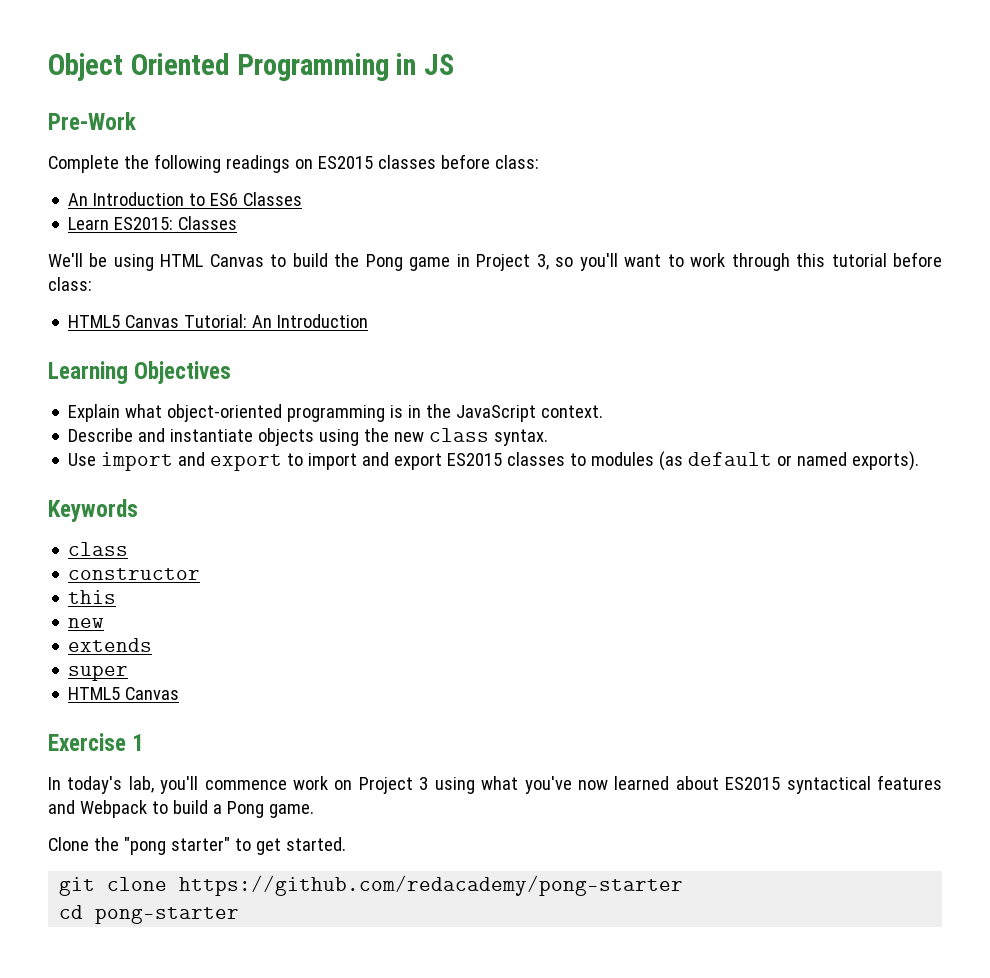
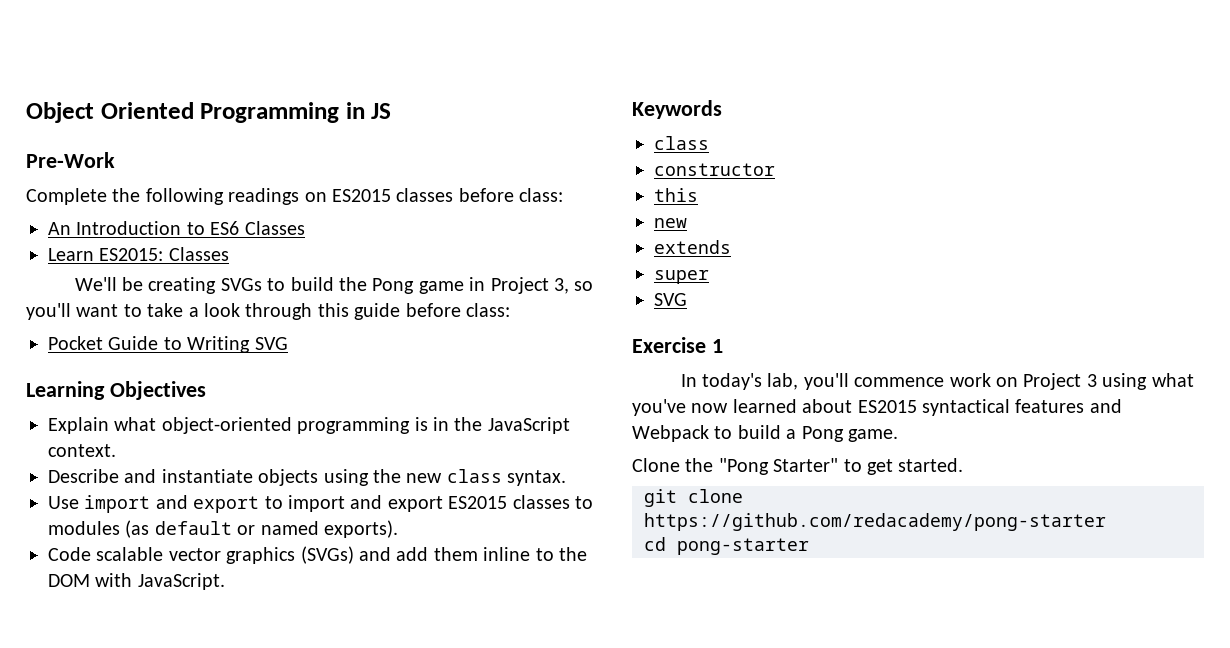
- We'll be using HTML Canvas to build the Pong game in Project 3, so you'll want to work through this tutorial before class:
- HTML5 Canvas Tutorial: An Introduction
+ We'll be creating SVGs to build the Pong game in Project 3, so you'll want to take a look through this guide before class:
+ Pocket Guide to Writing SVG
+ Code scalable vector graphics (SVGs) and add them inline to the DOM with JavaScript.
  super
- HTML5 Canvas
+ SVG
- Clone the "pong starter" to get started.
+ Clone the "Pong Starter" to get started.

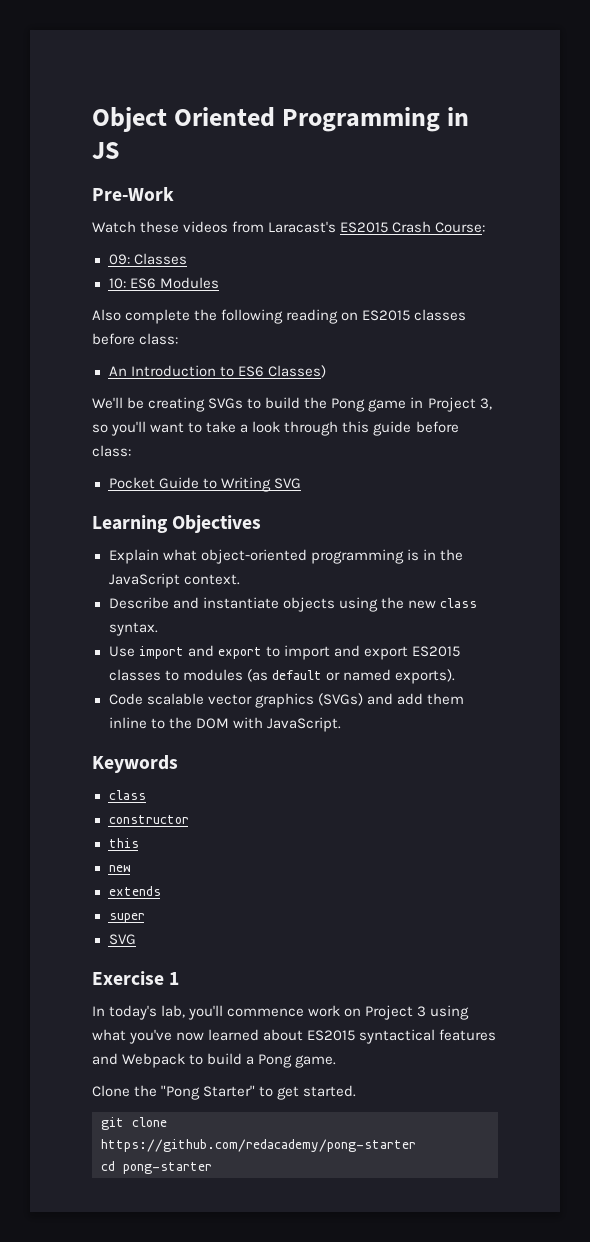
- Complete the following readings on ES2015 classes before class:
+ Watch these videos from Laracast's ES2015 Crash Course:
+ 09: Classes
+ 10: ES6 Modules
+ Also complete the following reading on ES2015 classes before class:
- An Introduction to ES6 Classes
- Learn ES2015: Classes
+ An Introduction to ES6 Classes)

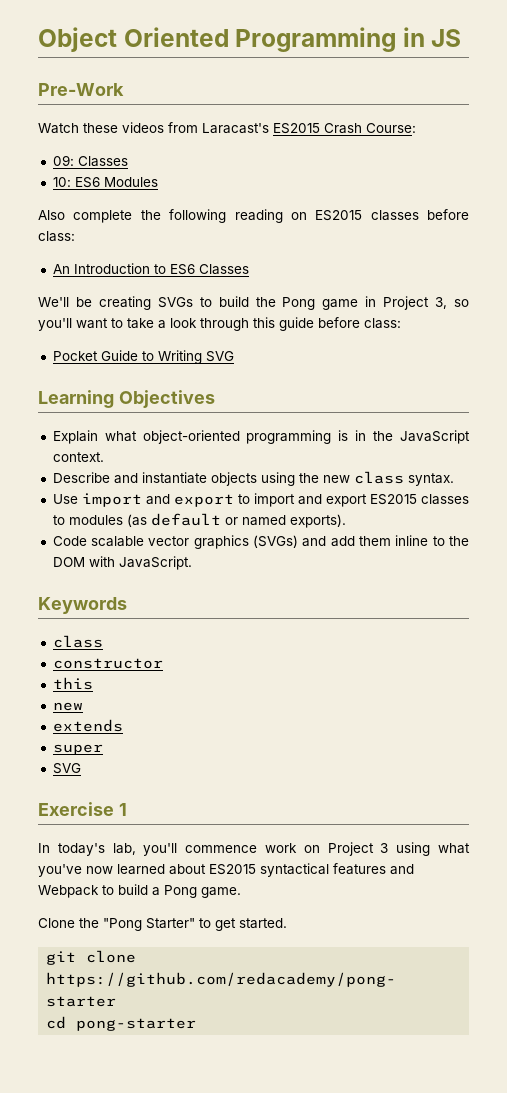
- An Introduction to ES6 Classes)
+ An Introduction to ES6 Classes

